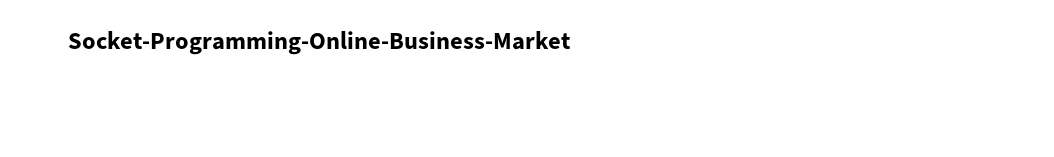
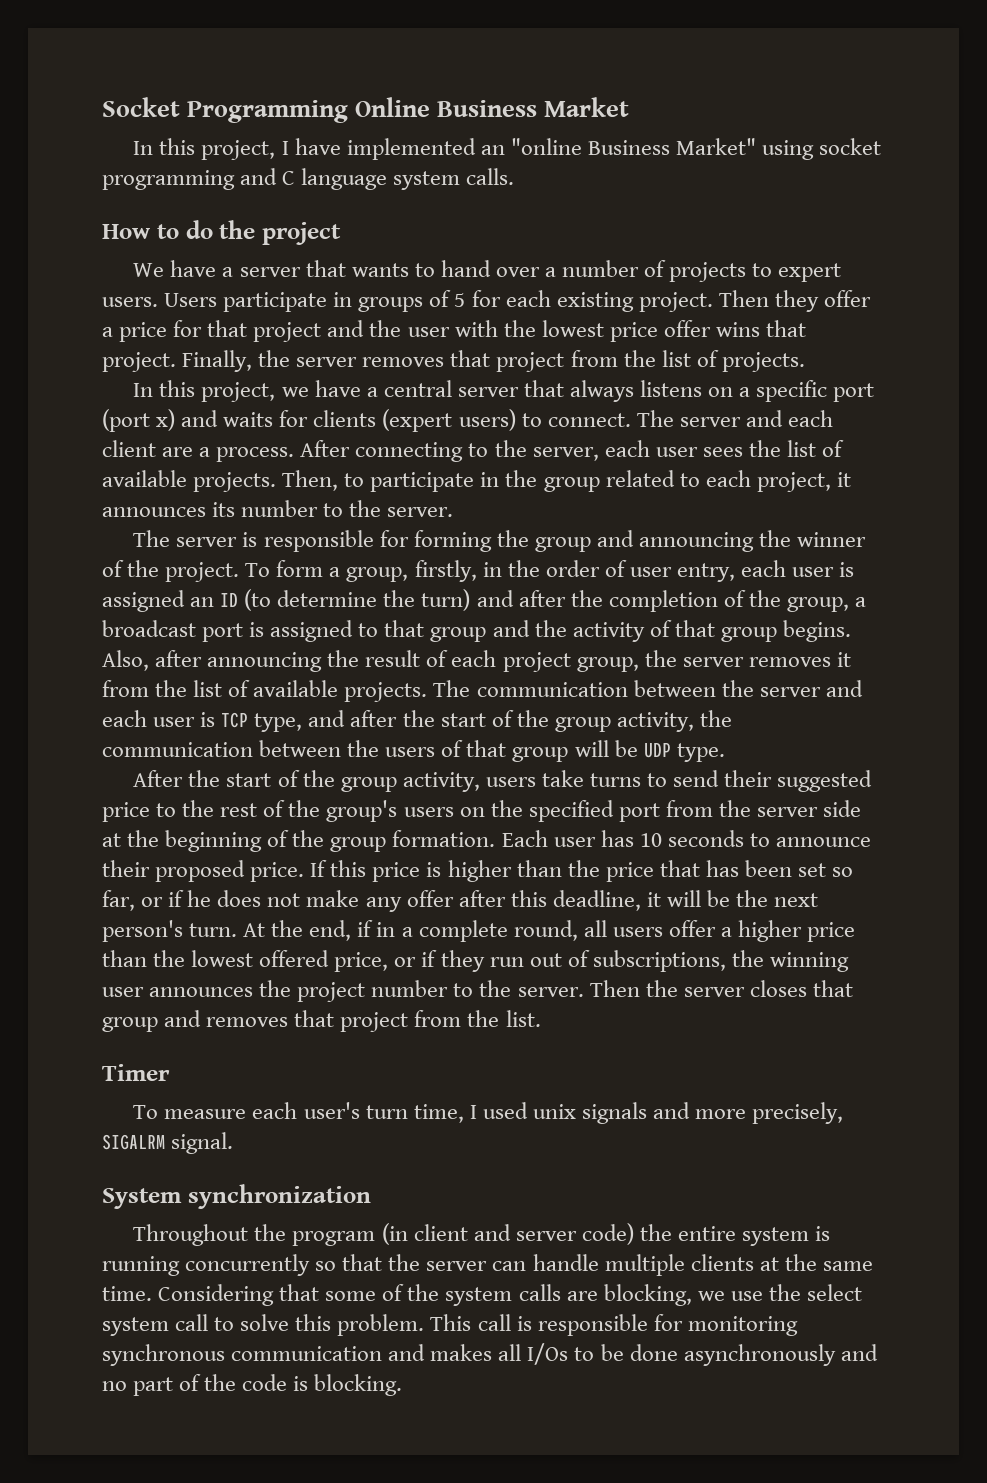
- Socket-Programming-Online-Business-Market
+ Socket Programming Online Business Market
+ In this project, I have implemented an "online Business Market" using socket programming and C language system calls.
+ How to do the project
+ We have a server that wants to hand over a number of projects to expert users. Users participate in groups of 5 for each existing project. Then they offer a price for that project and the user with the lowest price offer wins that project. Finally, the server removes that project from the list of projects.
+ In this project, we have a central server that always listens on a specific port (port x) and waits for clients (expert users) to connect. The server and each client are a process. After connecting to the server, each user sees the list of available projects. Then, to participate in the group related to each project, it announces its number to the server.
+ The server is responsible for forming the group and announcing the winner of the project. To form a group, firstly, in the order of user entry, each user is assigned an ID (to determine the turn) and after the completion of the group, a broadcast port is assigned to that group and the activity of that group begins. Also, after announcing the result of each project group, the server removes it from the list of available projects. The communication between the server and each user is TCP type, and after the start of the group activity, the communication between the users of that group will be UDP type.
+ After the start of the group activity, users take turns to send their suggested price to the rest of the group's users on the specified port from the server side at the beginning of the group formation. Each user has 10 seconds to announce their proposed price. If this price is higher than the price that has been set so far, or if he does not make any offer after this deadline, it will be the next person's turn. At the end, if in a complete round, all users offer a higher price than the lowest offered price, or if they run out of subscriptions, the winning user announces the project number to the server. Then the server closes that group and removes that project from the list.
+ Timer
+ To measure each user's turn time, I used unix signals and more precisely, SIGALRM signal.
+ System synchronization
+ Throughout the program (in client and server code) the entire system is running concurrently so that the server can handle multiple clients at the same time. Considering that some of the system calls are blocking, we use the select system call to solve this problem. This call is responsible for monitoring synchronous communication and makes all I/Os to be done asynchronously and no part of the code is blocking.

